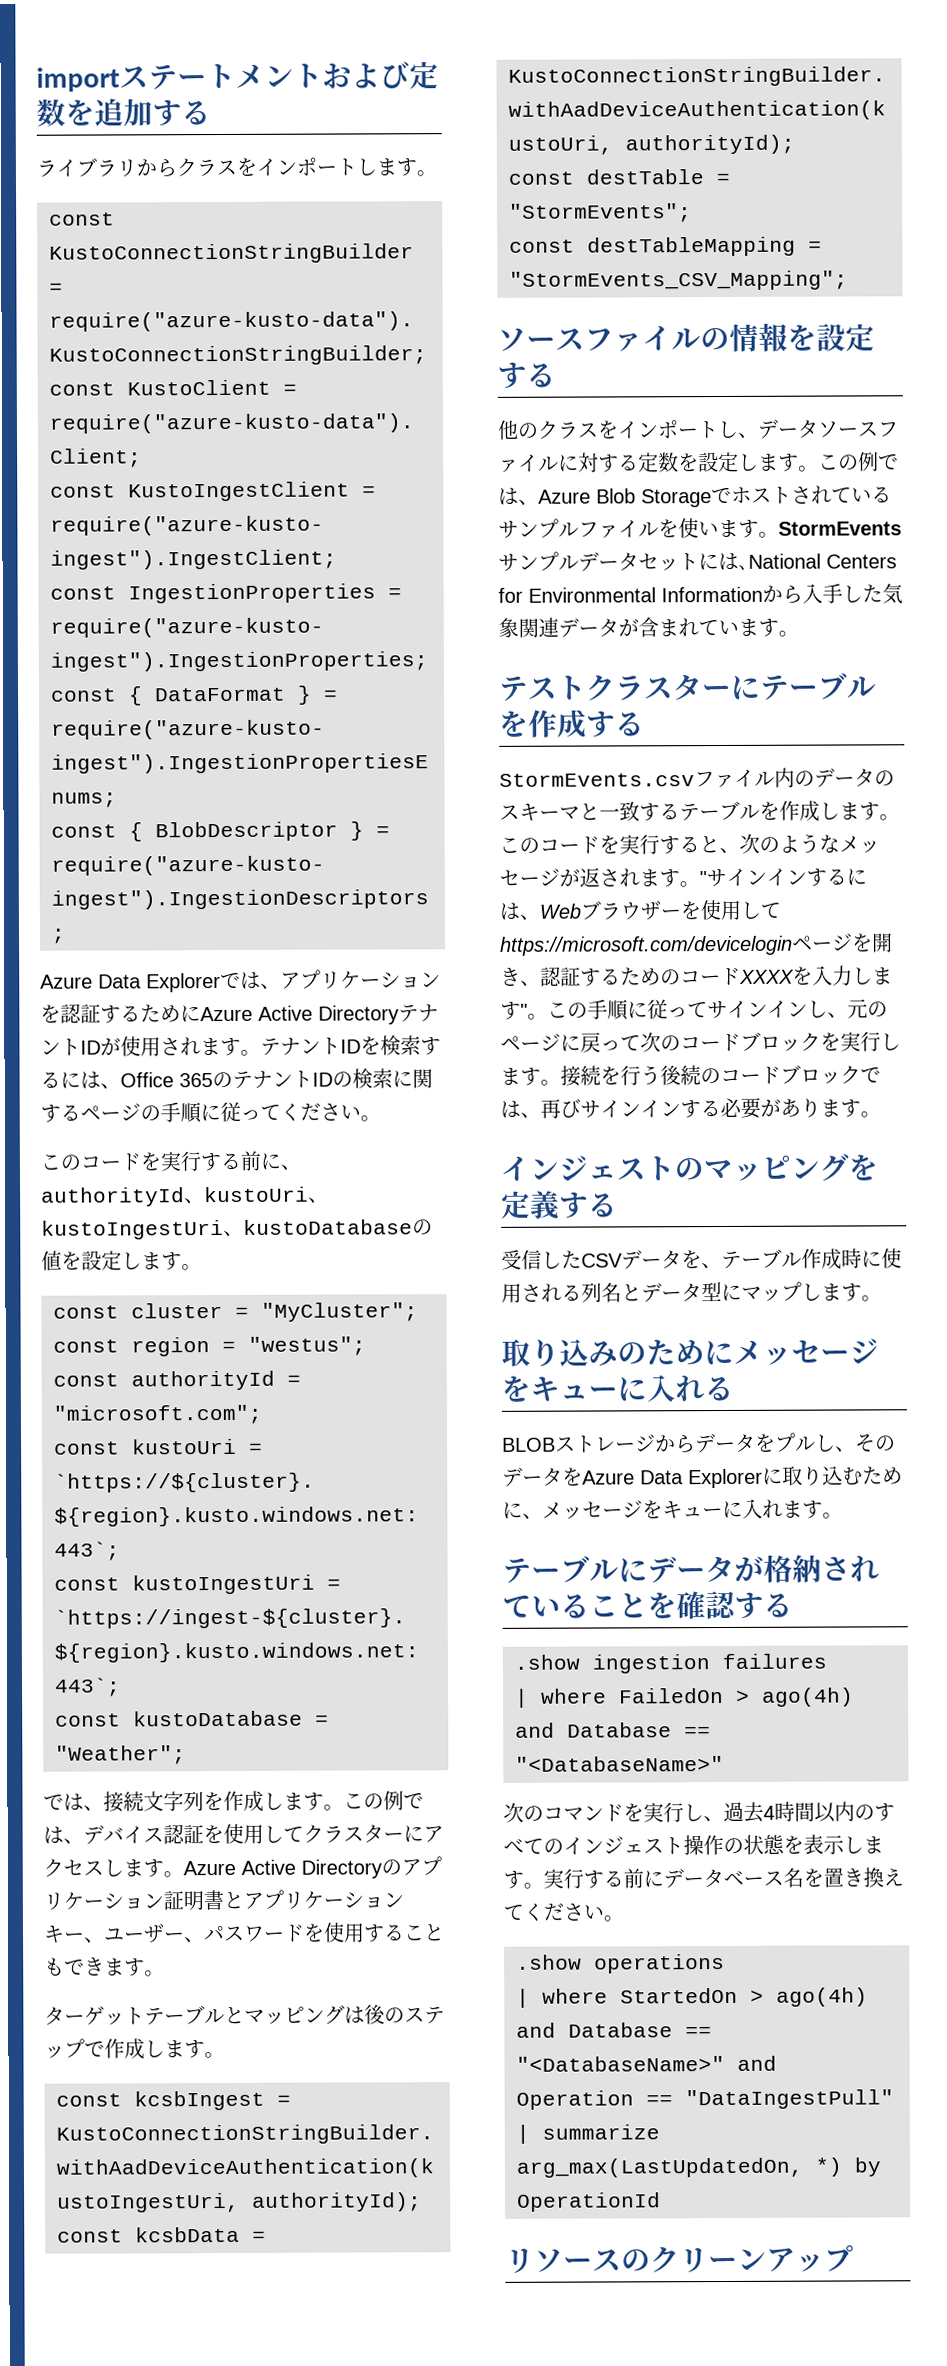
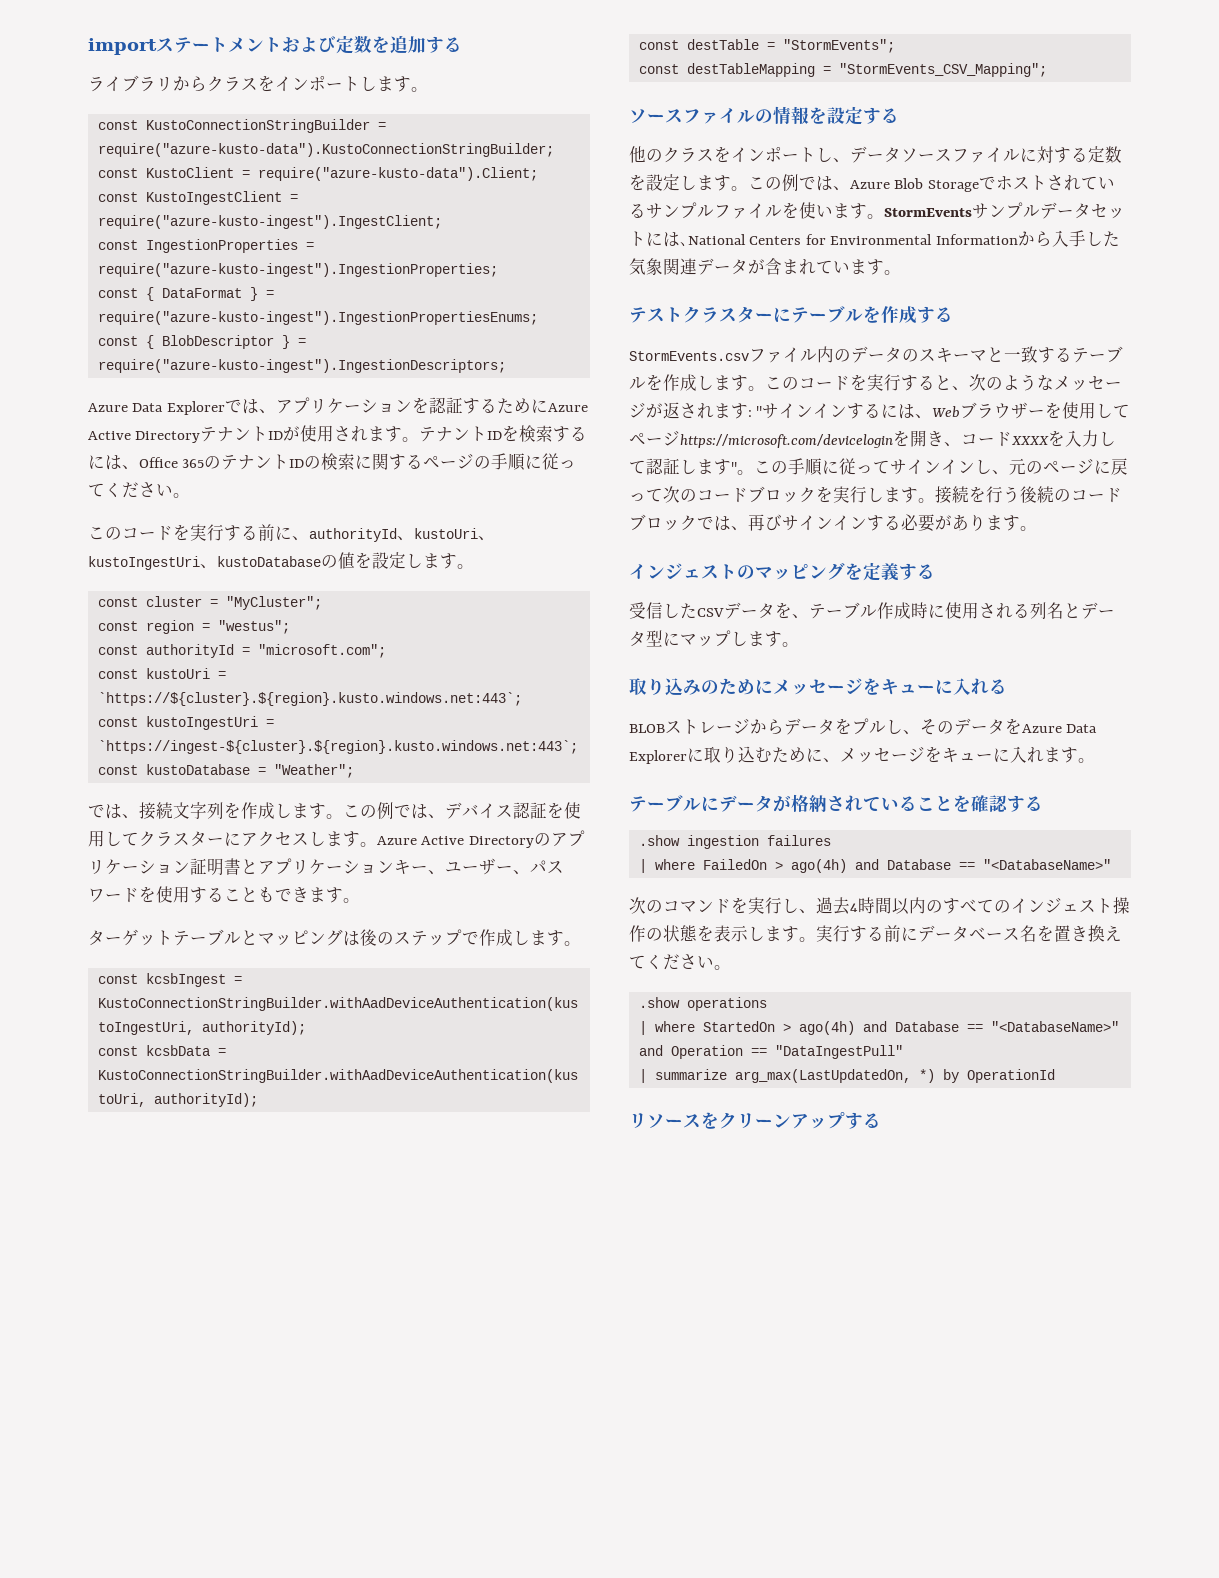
- このコードを実行すると、次のようなメッセージが返されます。"サインインするには、Webブラウザーを使用してhttps://microsoft.com/deviceloginページを開き、認証するためのコードXXXXを入力します"。
+ このコードを実行すると、次のようなメッセージが返されます: "サインインするには、Webブラウザーを使用してページhttps://microsoft.com/deviceloginを開き、コードXXXXを入力して認証します"。
- リソースのクリーンアップ
+ リソースをクリーンアップする

